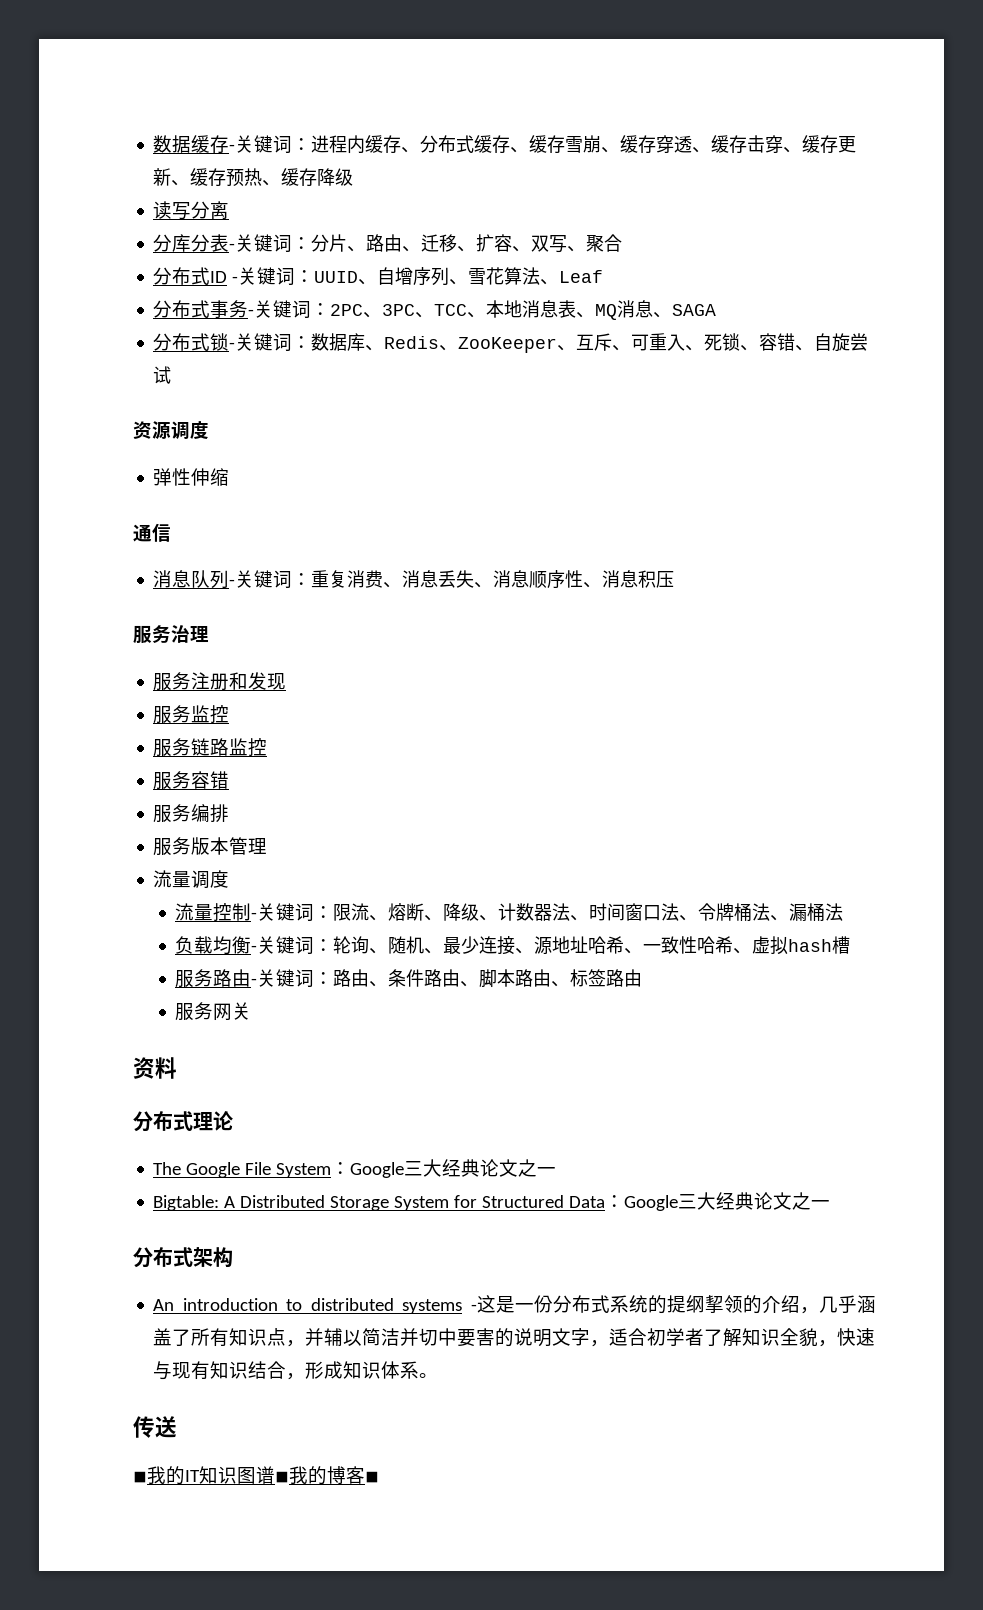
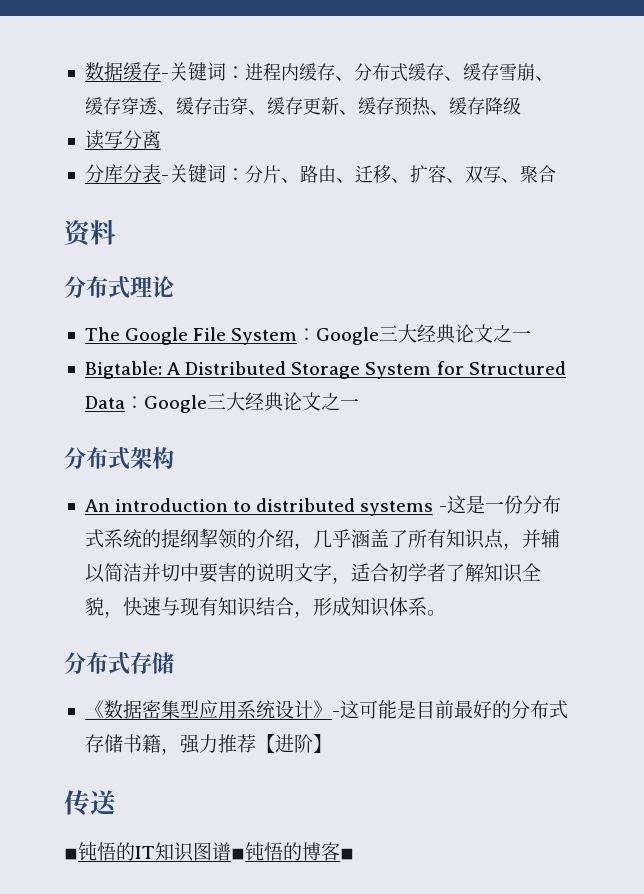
- 分布式ID -关键词：UUID、自增序列、雪花算法、Leaf
- 分布式事务-关键词：2PC、3PC、TCC、本地消息表、MQ消息、SAGA
- 分布式锁-关键词：数据库、Redis、ZooKeeper、互斥、可重入、死锁、容错、自旋尝试
- 资源调度
- 弹性伸缩
- 通信
- 消息队列-关键词：重复消费、消息丢失、消息顺序性、消息积压
- 服务治理
- 服务注册和发现
- 服务监控
- 服务链路监控
- 服务容错
- 服务编排
- 服务版本管理
- 流量调度
- 流量控制-关键词：限流、熔断、降级、计数器法、时间窗口法、令牌桶法、漏桶法
- 负载均衡-关键词：轮询、随机、最少连接、源地址哈希、一致性哈希、虚拟hash槽
- 服务路由-关键词：路由、条件路由、脚本路由、标签路由
- 服务网关
  An introduction to distributed systems -这是一份分布式系统的提纲挈领的介绍，几乎涵盖了所有知识点，并辅以简洁并切中要害的说明文字，适合初学者了解知识全貌，快速与现有知识结合，形成知识体系。
+ 分布式存储
+ 《数据密集型应用系统设计》-这可能是目前最好的分布式存储书籍，强力推荐【进阶】
- ◾我的IT知识图谱◾我的博客◾
+ ◾钝悟的IT知识图谱◾钝悟的博客◾

